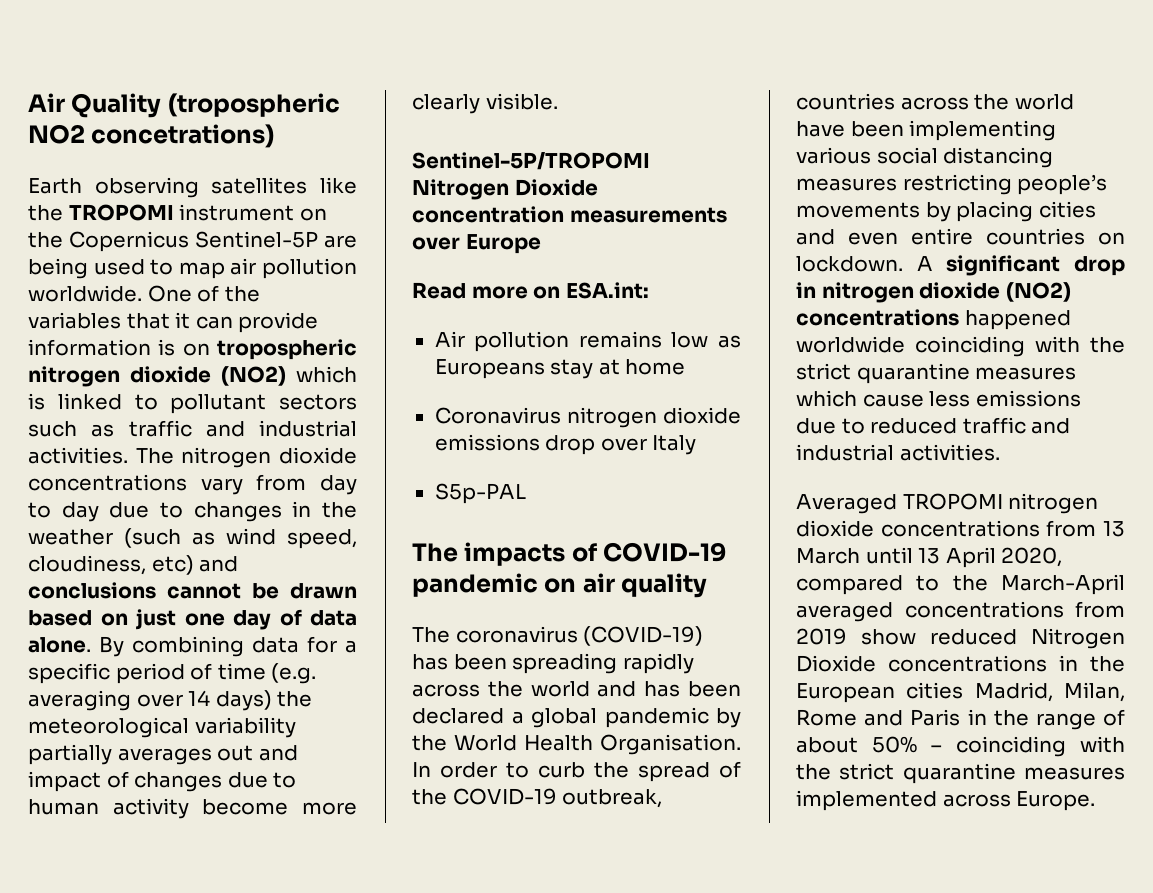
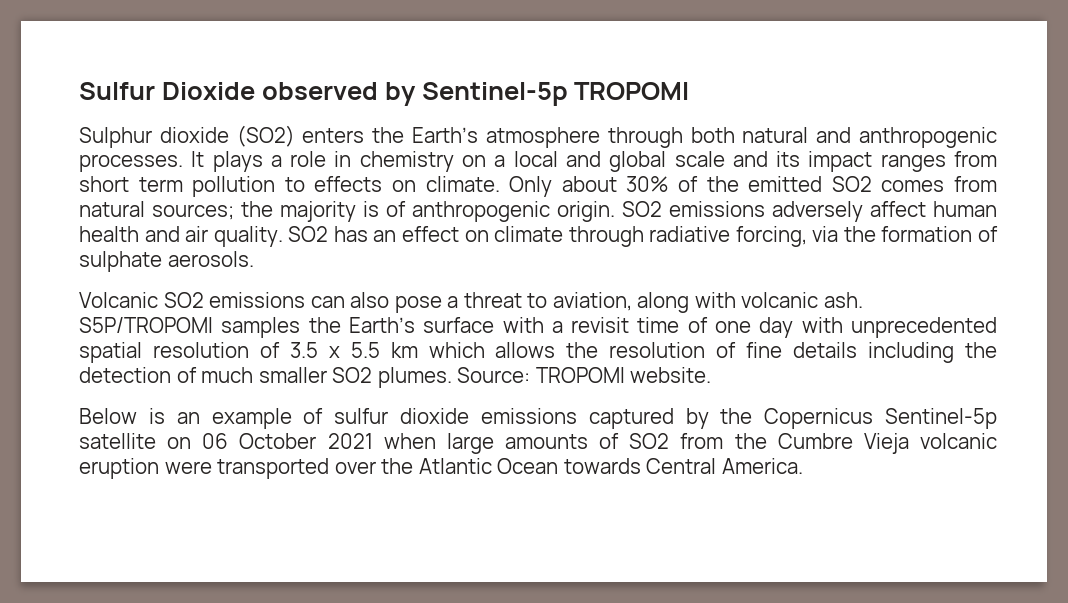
- Air Quality (tropospheric NO2 concetrations)
- Earth observing satellites like the TROPOMI instrument on the Copernicus Sentinel-5P are being used to map air pollution worldwide. One of the variables that it can provide information is on tropospheric nitrogen dioxide (NO2) which is linked to pollutant sectors such as traffic and industrial activities. The nitrogen dioxide concentrations vary from day to day due to changes in the weather (such as wind speed, cloudiness, etc) and conclusions cannot be drawn based on just one day of data alone. By combining data for a specific period of time (e.g. averaging over 14 days) the meteorological variability partially averages out and impact of changes due to human activity become more clearly visible.
- Sentinel-5P/TROPOMI Nitrogen Dioxide concentration measurements over Europe
- Read more on ESA.int:
- Air pollution remains low as Europeans stay at home
- Coronavirus nitrogen dioxide emissions drop over Italy
- S5p-PAL
- The impacts of COVID-19 pandemic on air quality
- The coronavirus (COVID-19) has been spreading rapidly across the world and has been declared a global pandemic by the World Health Organisation. In order to curb the spread of the COVID-19 outbreak, countries across the world have been implementing various social distancing measures restricting people’s movements by placing cities and even entire countries on lockdown. A significant drop in nitrogen dioxide (NO2) concentrations happened worldwide coinciding with the strict quarantine measures which cause less emissions due to reduced traffic and industrial activities.
- Averaged TROPOMI nitrogen dioxide concentrations from 13 March until 13 April 2020, compared to the March-April averaged concentrations from 2019 show reduced Nitrogen Dioxide concentrations in the European cities Madrid, Milan, Rome and Paris in the range of about 50% – coinciding with the strict quarantine measures implemented across Europe.
+ Sulfur Dioxide observed by Sentinel-5p TROPOMI
+ Sulphur dioxide (SO2) enters the Earth’s atmosphere through both natural and anthropogenic processes. It plays a role in chemistry on a local and global scale and its impact ranges from short term pollution to effects on climate. Only about 30% of the emitted SO2 comes from natural sources; the majority is of anthropogenic origin. SO2 emissions adversely affect human health and air quality. SO2 has an effect on climate through radiative forcing, via the formation of sulphate aerosols.
+ Volcanic SO2 emissions can also pose a threat to aviation, along with volcanic ash. S5P/TROPOMI samples the Earth’s surface with a revisit time of one day with unprecedented spatial resolution of 3.5 x 5.5 km which allows the resolution of fine details including the detection of much smaller SO2 plumes. Source: TROPOMI website.
+ Below is an example of sulfur dioxide emissions captured by the Copernicus Sentinel-5p satellite on 06 October 2021 when large amounts of SO2 from the Cumbre Vieja volcanic eruption were transported over the Atlantic Ocean towards Central America.

